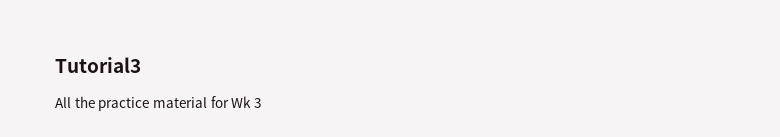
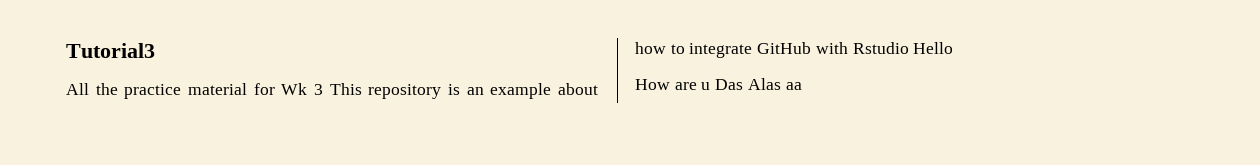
- All the practice material for Wk 3
+ All the practice material for Wk 3 This repository is an example about how to integrate GitHub with Rstudio Hello
+ How are u Das Alas aa

